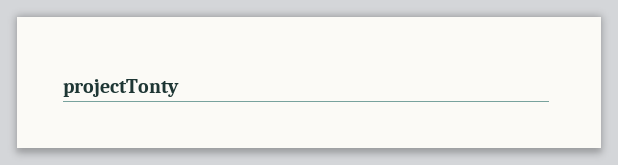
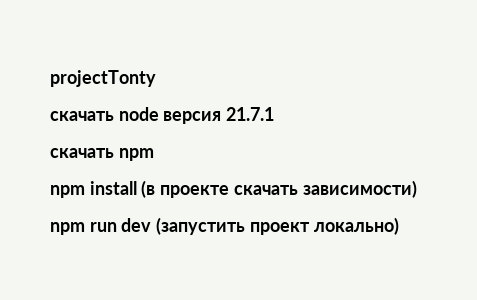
+ скачать node версия 21.7.1
+ скачать npm
+ npm install (в проекте скачать зависимости)
+ npm run dev (запустить проект локально)

